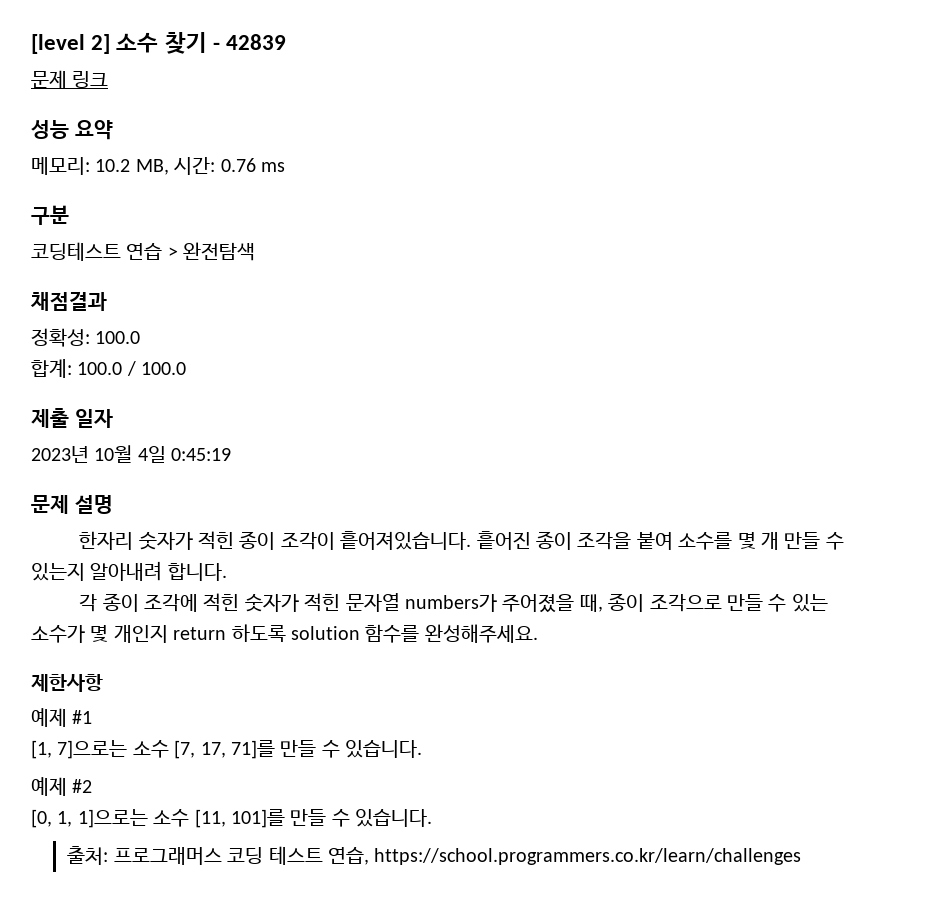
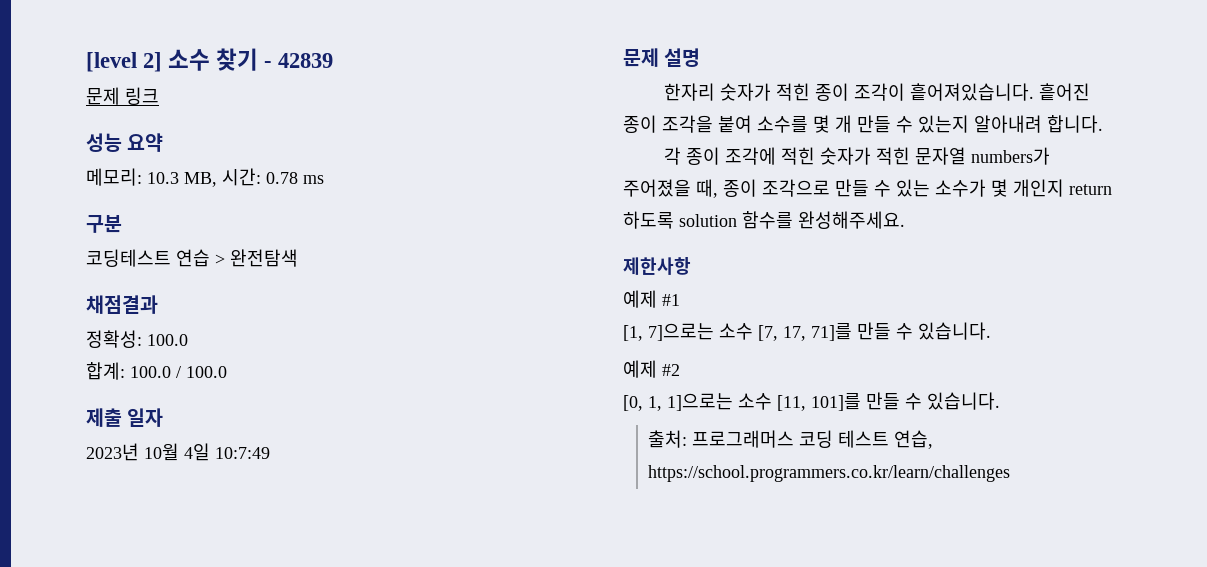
- 메모리: 10.2 MB, 시간: 0.76 ms
+ 메모리: 10.3 MB, 시간: 0.78 ms
- 2023년 10월 4일 0:45:19
+ 2023년 10월 4일 10:7:49

